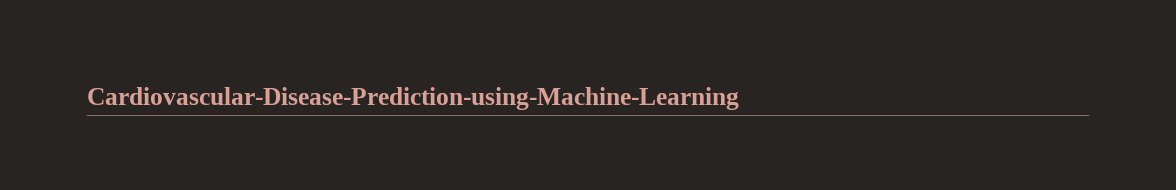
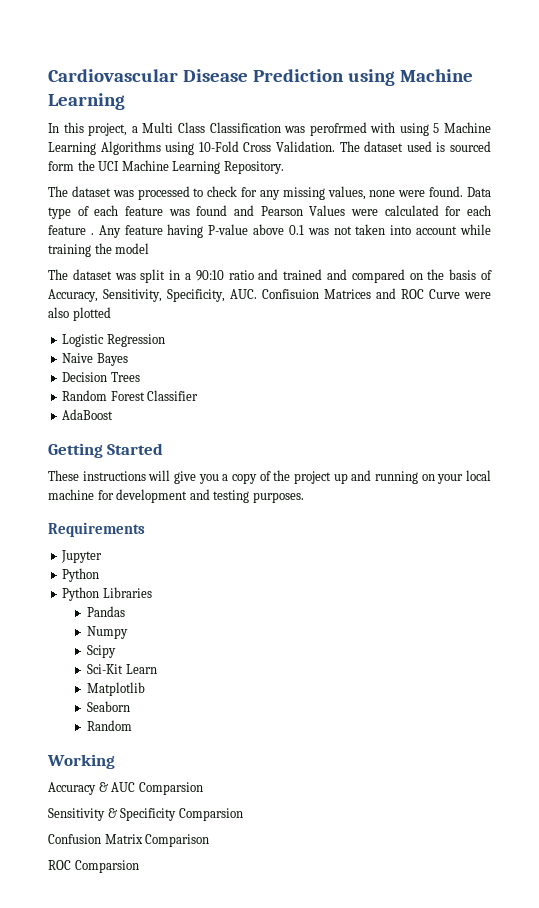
- Cardiovascular-Disease-Prediction-using-Machine-Learning
+ Cardiovascular Disease Prediction using Machine Learning
+ In this project, a Multi Class Classification was perofrmed with using 5 Machine Learning Algorithms using 10-Fold Cross Validation. The dataset used is sourced form the UCI Machine Learning Repository.
+ The dataset was processed to check for any missing values, none were found. Data type of each feature was found and Pearson Values were calculated for each feature . Any feature having P-value above 0.1 was not taken into account while training the model
+ The dataset was split in a 90:10 ratio and trained and compared on the basis of Accuracy, Sensitivity, Specificity, AUC. Confisuion Matrices and ROC Curve were also plotted
+ Logistic Regression
+ Naive Bayes
+ Decision Trees
+ Random Forest Classifier
+ AdaBoost
+ Getting Started
+ These instructions will give you a copy of the project up and running on your local machine for development and testing purposes.
+ Requirements
+ Jupyter
+ Python
+ Python Libraries
+ Pandas
+ Numpy
+ Scipy
+ Sci-Kit Learn
+ Matplotlib
+ Seaborn
+ Random
+ Working
+ Accuracy & AUC Comparsion
+ Sensitivity & Specificity Comparsion
+ Confusion Matrix Comparison
+ ROC Comparsion

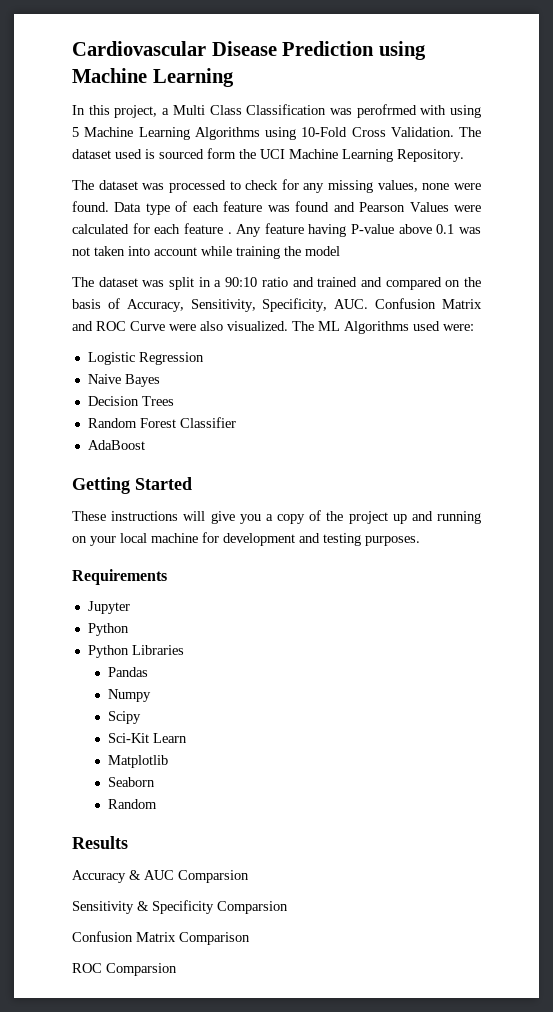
- The dataset was split in a 90:10 ratio and trained and compared on the basis of Accuracy, Sensitivity, Specificity, AUC. Confisuion Matrices and ROC Curve were also plotted
+ The dataset was split in a 90:10 ratio and trained and compared on the basis of Accuracy, Sensitivity, Specificity, AUC. Confusion Matrix and ROC Curve were also visualized. The ML Algorithms used were:
- Working
+ Results

